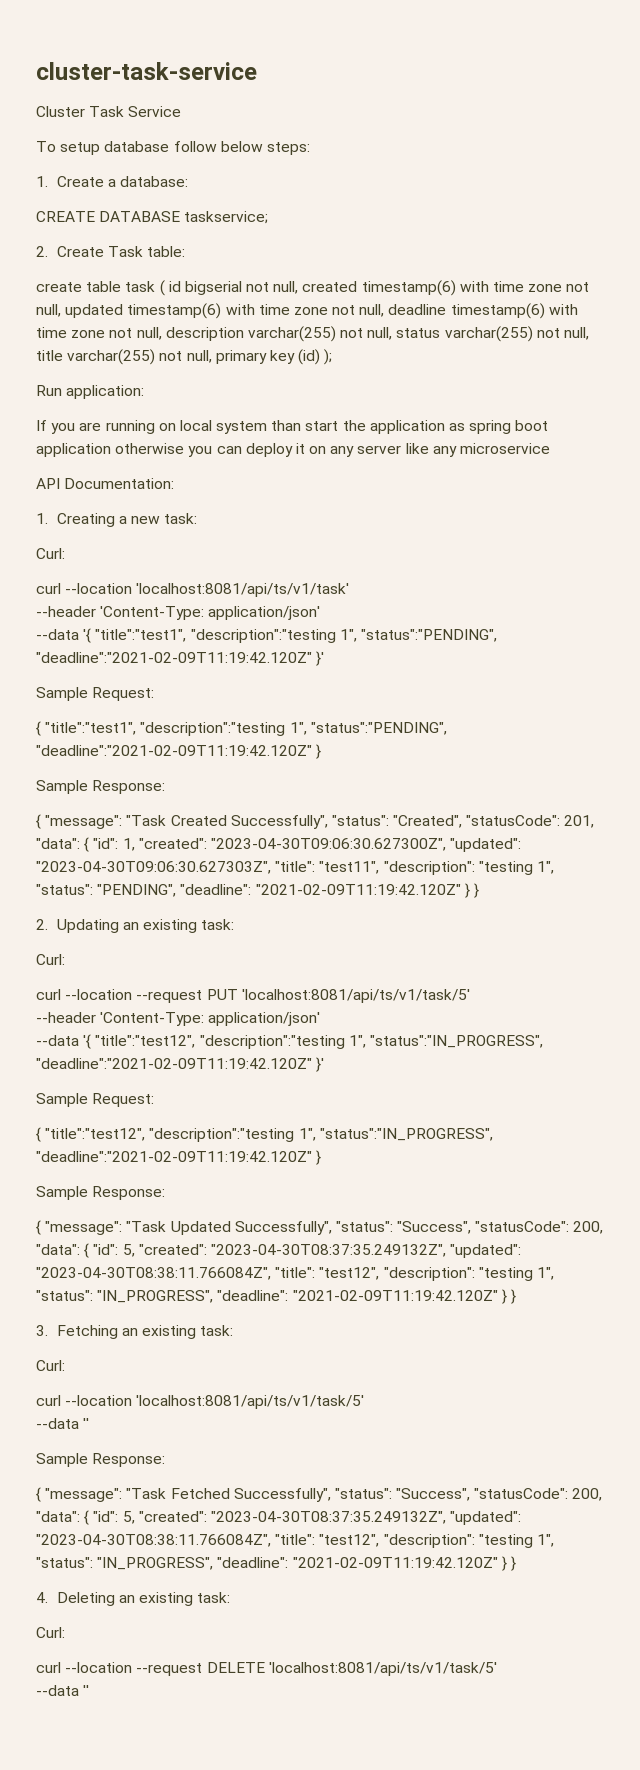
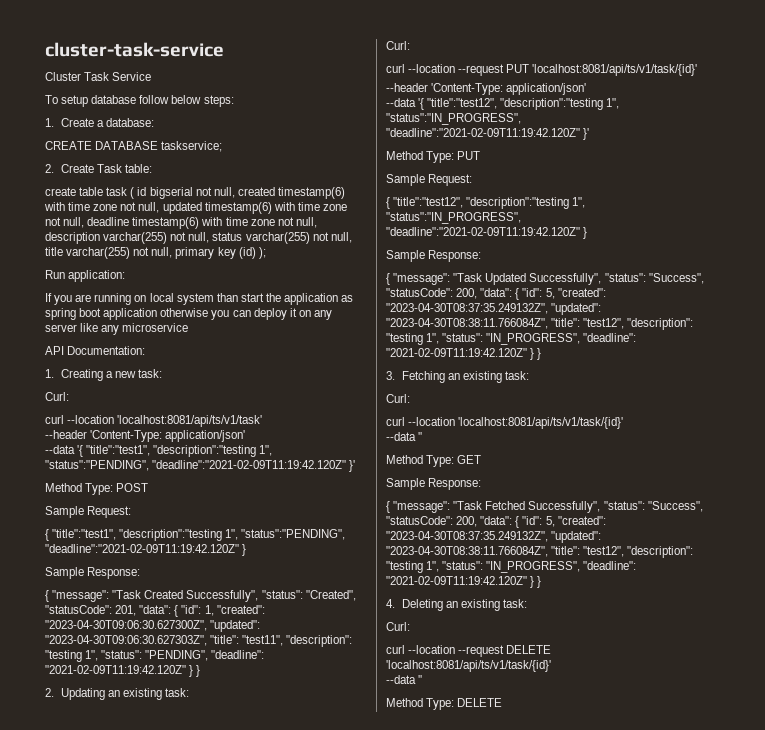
+ Method Type: POST
- curl --location --request PUT 'localhost:8081/api/ts/v1/task/5'
+ curl --location --request PUT 'localhost:8081/api/ts/v1/task/{id}'
+ Method Type: PUT
- curl --location 'localhost:8081/api/ts/v1/task/5'
+ curl --location 'localhost:8081/api/ts/v1/task/{id}'
  --data ''
+ Method Type: GET
- curl --location --request DELETE 'localhost:8081/api/ts/v1/task/5'
+ curl --location --request DELETE 'localhost:8081/api/ts/v1/task/{id}'
  --data ''
+ Method Type: DELETE

